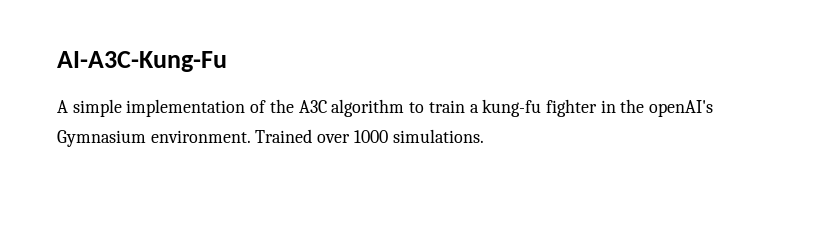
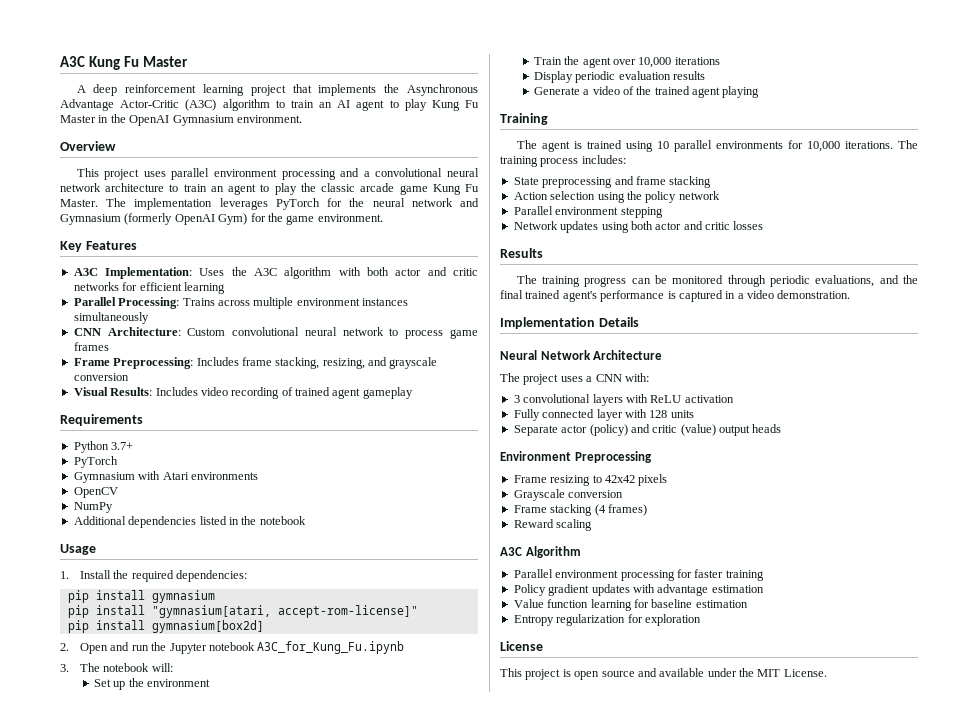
- AI-A3C-Kung-Fu
- A simple implementation of the A3C algorithm to train a kung-fu fighter in the openAI's Gymnasium environment. Trained over 1000 simulations.
+ A3C Kung Fu Master
+ A deep reinforcement learning project that implements the Asynchronous Advantage Actor-Critic (A3C) algorithm to train an AI agent to play Kung Fu Master in the OpenAI Gymnasium environment.
+ Overview
+ This project uses parallel environment processing and a convolutional neural network architecture to train an agent to play the classic arcade game Kung Fu Master. The implementation leverages PyTorch for the neural network and Gymnasium (formerly OpenAI Gym) for the game environment.
+ Key Features
+ A3C Implementation: Uses the A3C algorithm with both actor and critic networks for efficient learning
+ Parallel Processing: Trains across multiple environment instances simultaneously
+ CNN Architecture: Custom convolutional neural network to process game frames
+ Frame Preprocessing: Includes frame stacking, resizing, and grayscale conversion
+ Visual Results: Includes video recording of trained agent gameplay
+ Requirements
+ Python 3.7+
+ PyTorch
+ Gymnasium with Atari environments
+ OpenCV
+ NumPy
+ Additional dependencies listed in the notebook
+ Usage
+ 1. Install the required dependencies:
+ pip install gymnasium
+ pip install "gymnasium[atari, accept-rom-license]"
+ pip install gymnasium[box2d]
+ 2. Open and run the Jupyter notebook A3C_for_Kung_Fu.ipynb
+ 3. The notebook will:
+ Set up the environment
+ Train the agent over 10,000 iterations
+ Display periodic evaluation results
+ Generate a video of the trained agent playing
+ Training
+ The agent is trained using 10 parallel environments for 10,000 iterations. The training process includes:
+ State preprocessing and frame stacking
+ Action selection using the policy network
+ Parallel environment stepping
+ Network updates using both actor and critic losses
+ Results
+ The training progress can be monitored through periodic evaluations, and the final trained agent's performance is captured in a video demonstration.
+ Implementation Details
+ Neural Network Architecture
+ The project uses a CNN with:
+ 3 convolutional layers with ReLU activation
+ Fully connected layer with 128 units
+ Separate actor (policy) and critic (value) output heads
+ Environment Preprocessing
+ Frame resizing to 42x42 pixels
+ Grayscale conversion
+ Frame stacking (4 frames)
+ Reward scaling
+ A3C Algorithm
+ Parallel environment processing for faster training
+ Policy gradient updates with advantage estimation
+ Value function learning for baseline estimation
+ Entropy regularization for exploration
+ License
+ This project is open source and available under the MIT License.

